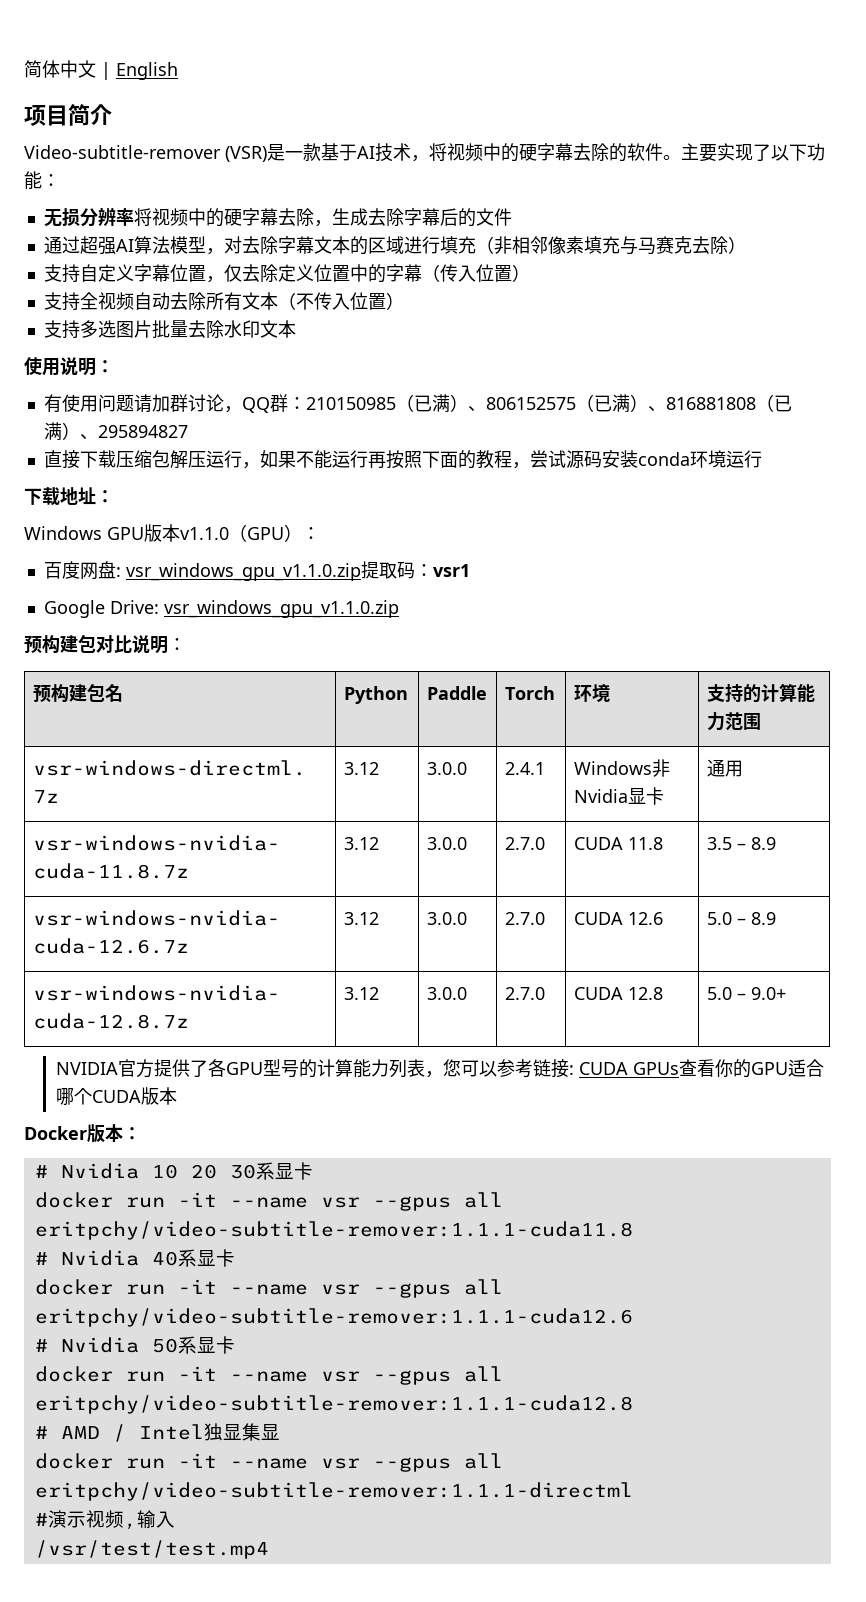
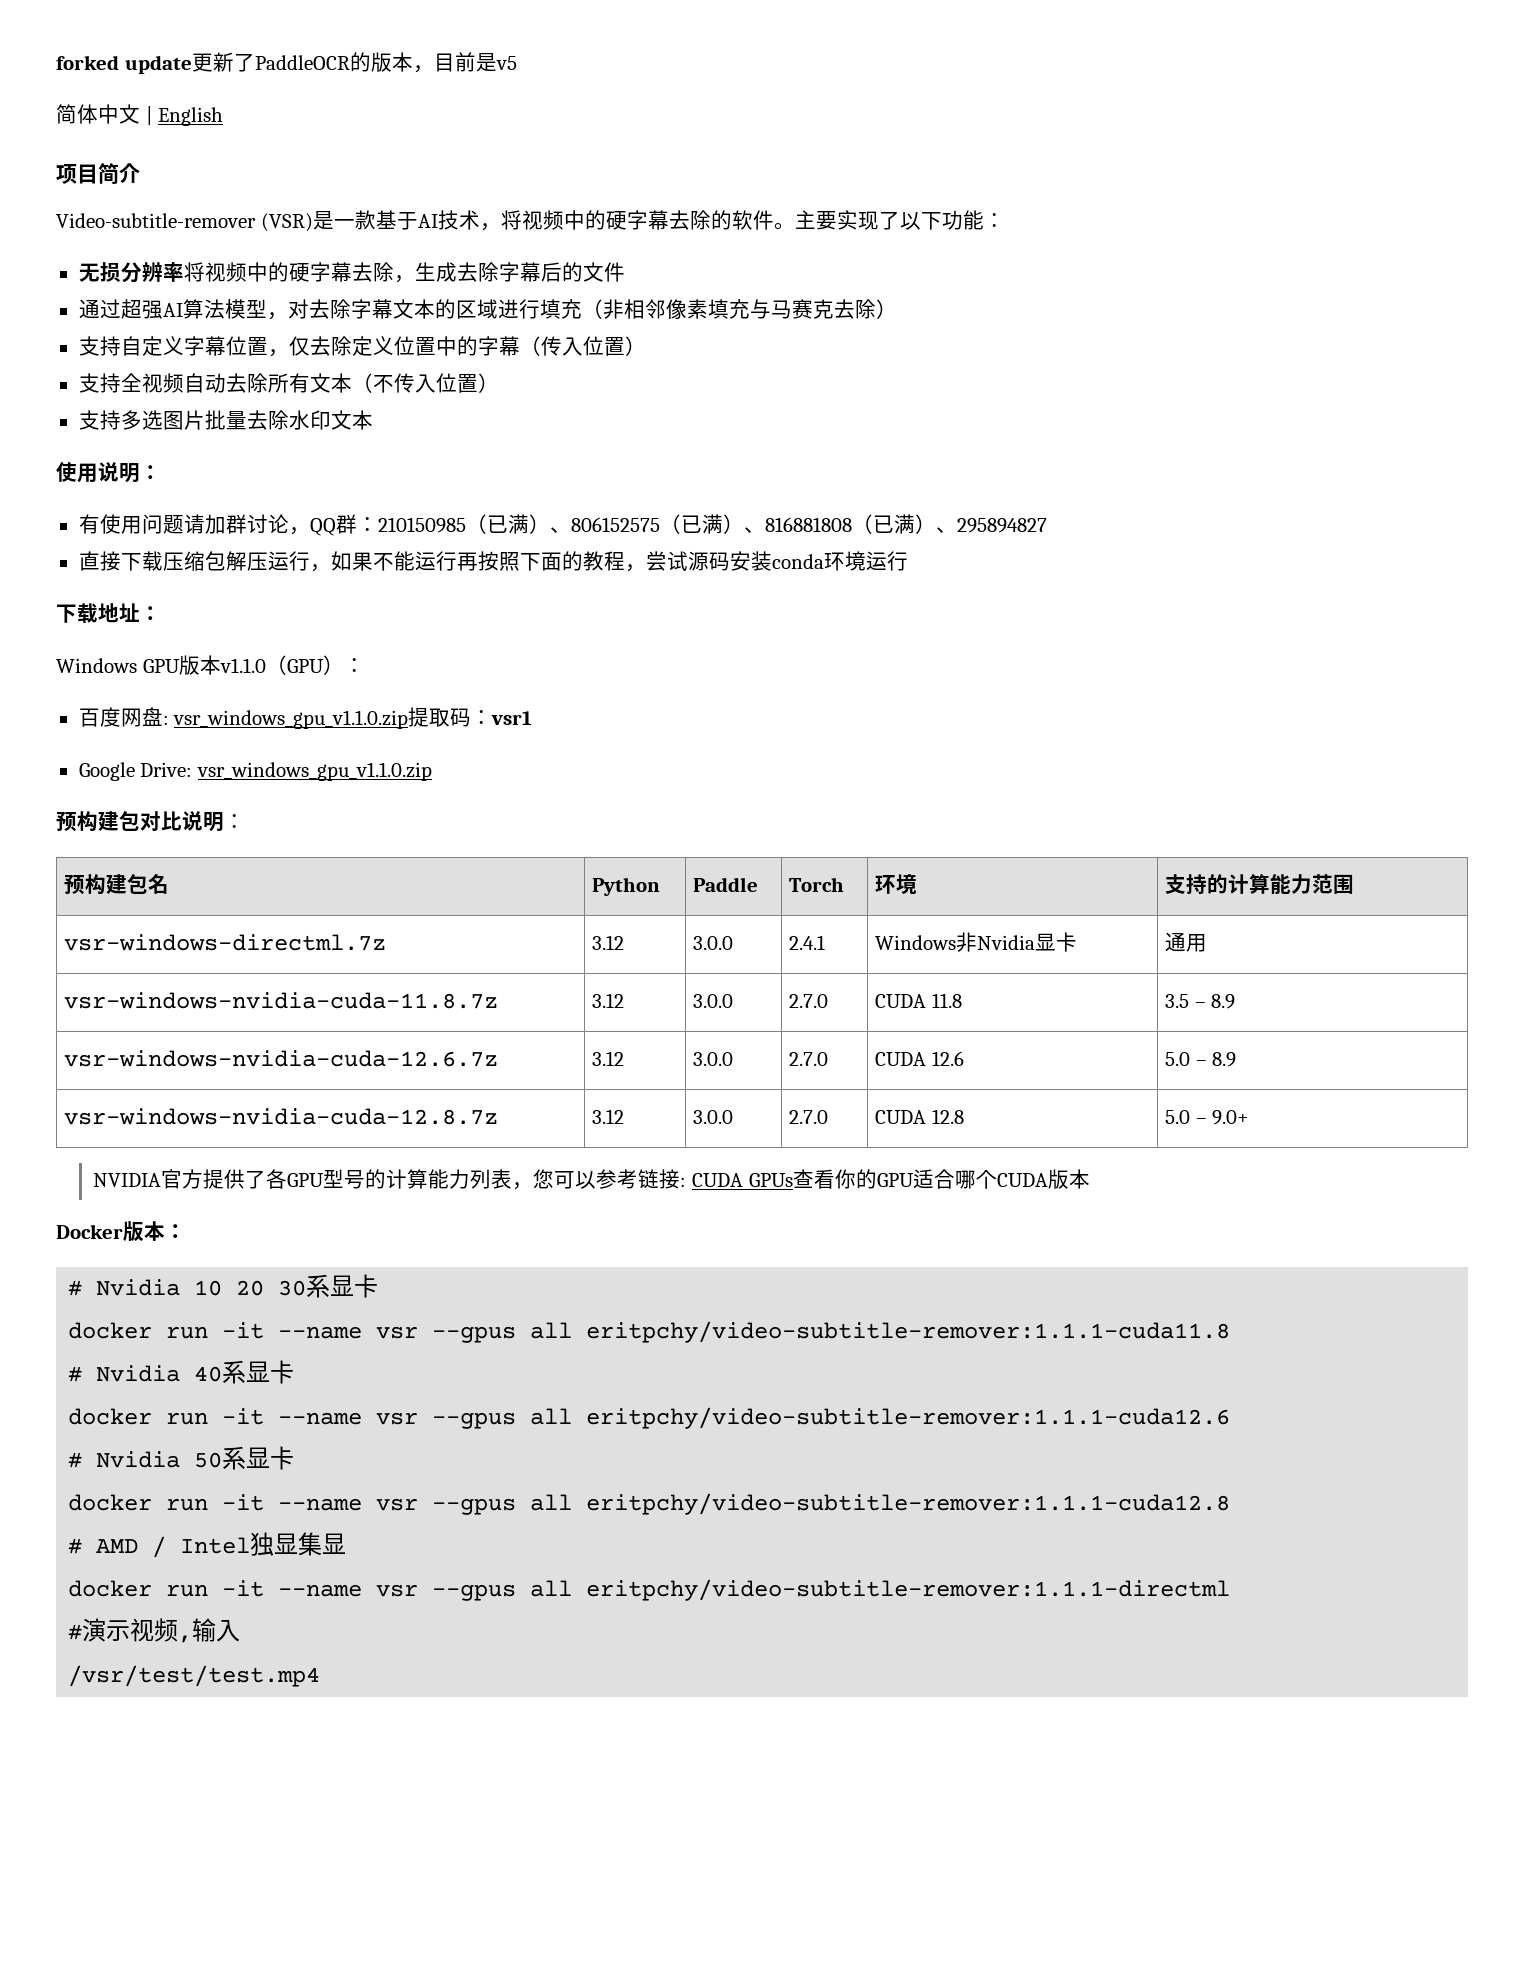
+ forked update更新了PaddleOCR的版本，目前是v5

